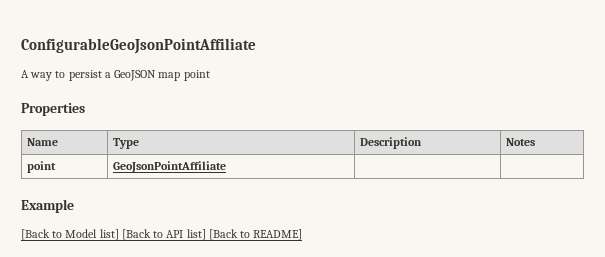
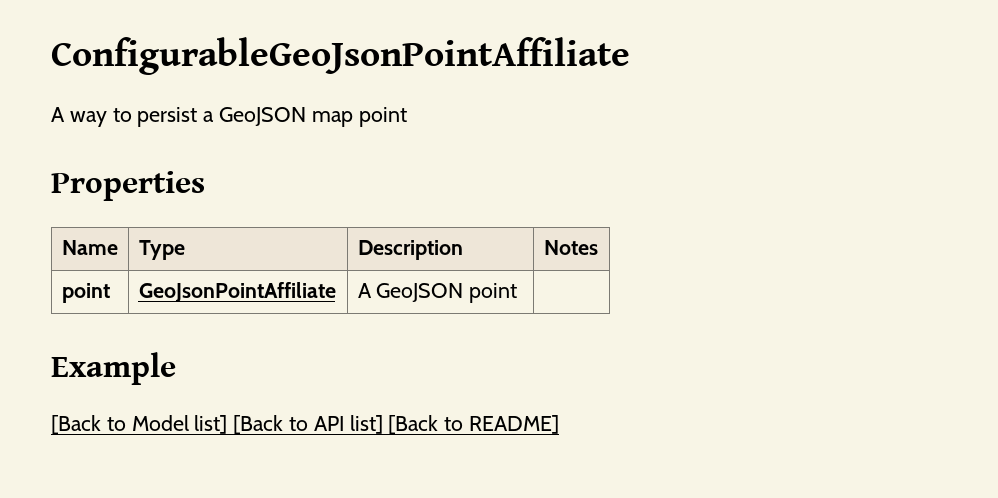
- point | GeoJsonPointAffiliate | |
+ point | GeoJsonPointAffiliate | A GeoJSON point |

